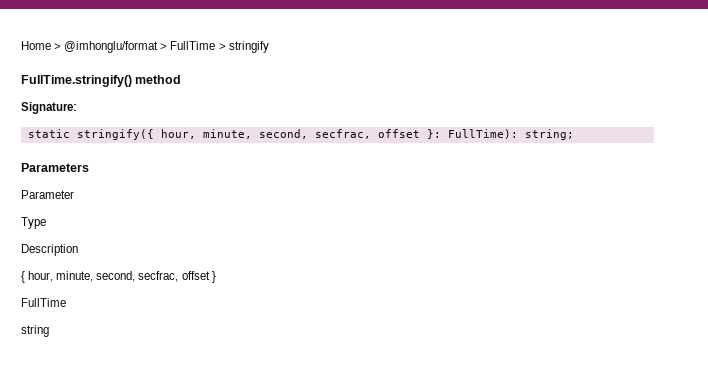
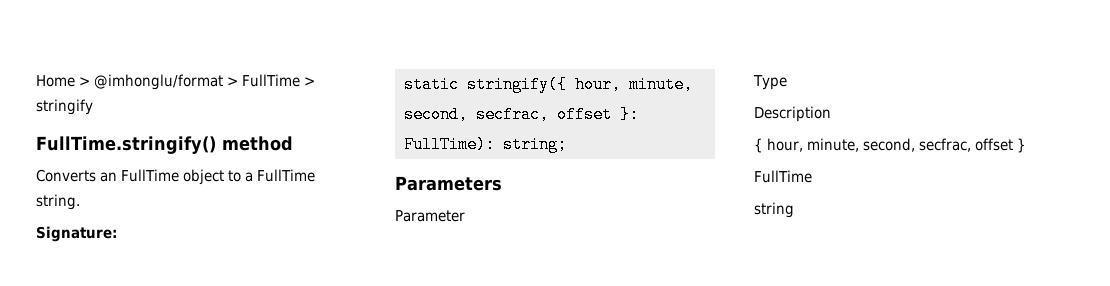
+ Converts an FullTime object to a FullTime string.

